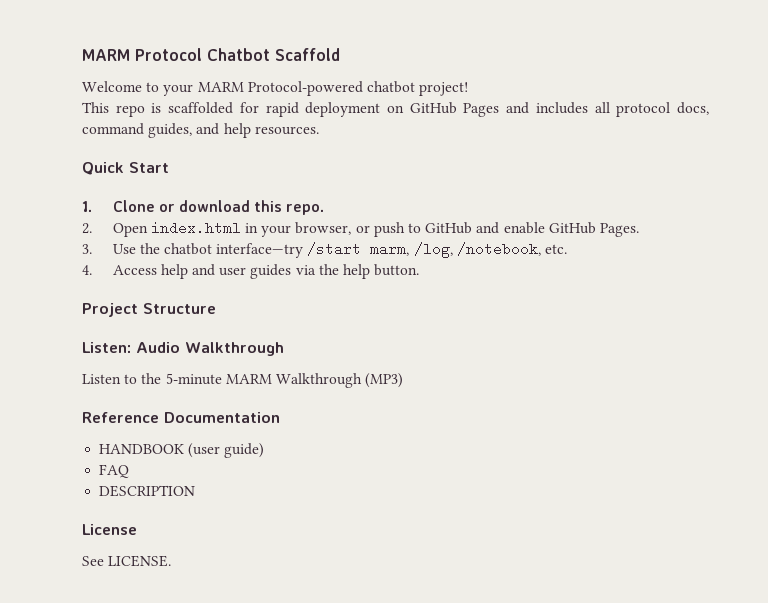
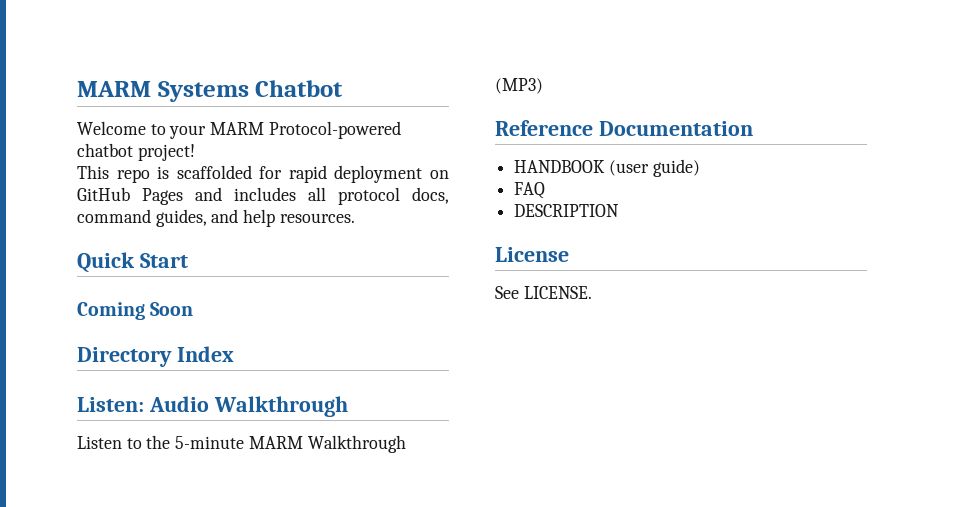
- MARM Protocol Chatbot Scaffold
+ MARM Systems Chatbot
- 1. Clone or download this repo.
- 2. Open index.html in your browser, or push to GitHub and enable GitHub Pages.
- 3. Use the chatbot interface—try /start marm, /log, /notebook, etc.
- 4. Access help and user guides via the help button.
- Project Structure
+ Coming Soon
+ Directory Index

